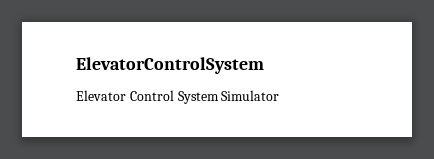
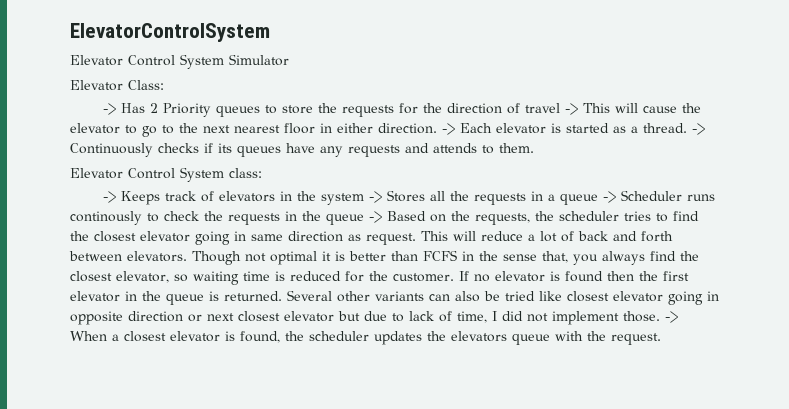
+ Elevator Class:
+ -> Has 2 Priority queues to store the requests for the direction of travel -> This will cause the elevator to go to the next nearest floor in either direction. -> Each elevator is started as a thread. -> Continuously checks if its queues have any requests and attends to them.
+ Elevator Control System class:
+ -> Keeps track of elevators in the system -> Stores all the requests in a queue -> Scheduler runs continously to check the requests in the queue -> Based on the requests, the scheduler tries to find the closest elevator going in same direction as request. This will reduce a lot of back and forth between elevators. Though not optimal it is better than FCFS in the sense that, you always find the closest elevator, so waiting time is reduced for the customer. If no elevator is found then the first elevator in the queue is returned. Several other variants can also be tried like closest elevator going in opposite direction or next closest elevator but due to lack of time, I did not implement those. -> When a closest elevator is found, the scheduler updates the elevators queue with the request.

